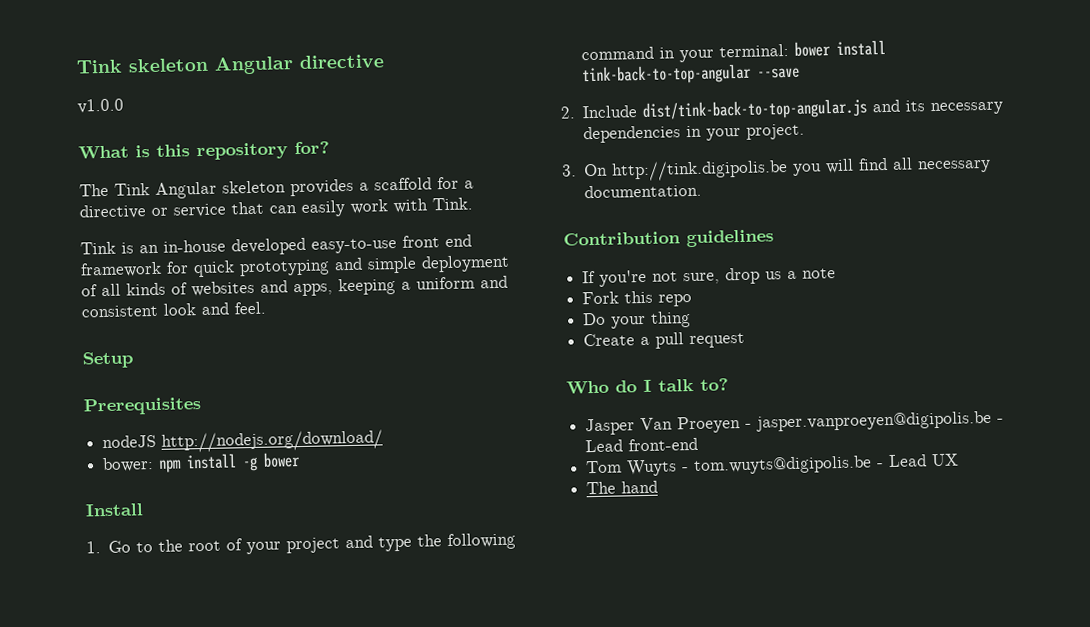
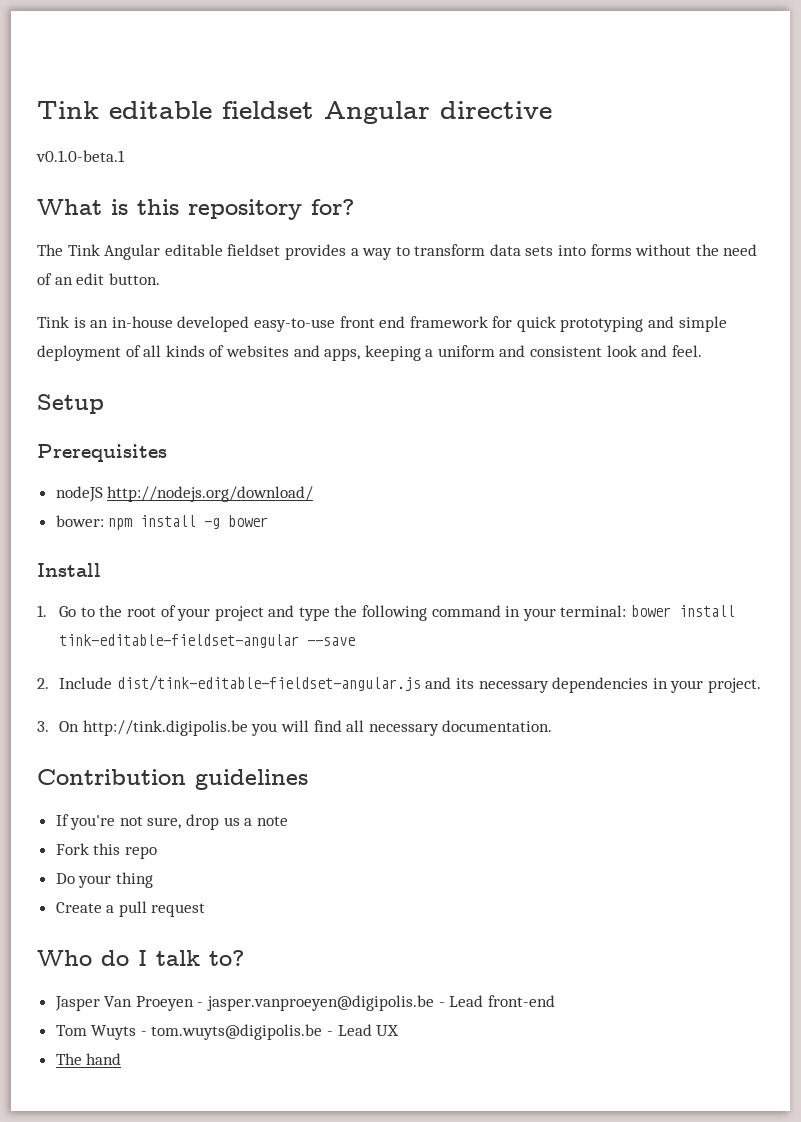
- Tink skeleton Angular directive
+ Tink editable fieldset Angular directive
- v1.0.0
+ v0.1.0-beta.1
- The Tink Angular skeleton provides a scaffold for a directive or service that can easily work with Tink.
+ The Tink Angular editable fieldset provides a way to transform data sets into forms without the need of an edit button.
- 1. Go to the root of your project and type the following command in your terminal: bower install tink-back-to-top-angular --save
+ 1. Go to the root of your project and type the following command in your terminal: bower install tink-editable-fieldset-angular --save
- 2. Include dist/tink-back-to-top-angular.js and its necessary dependencies in your project.
+ 2. Include dist/tink-editable-fieldset-angular.js and its necessary dependencies in your project.

